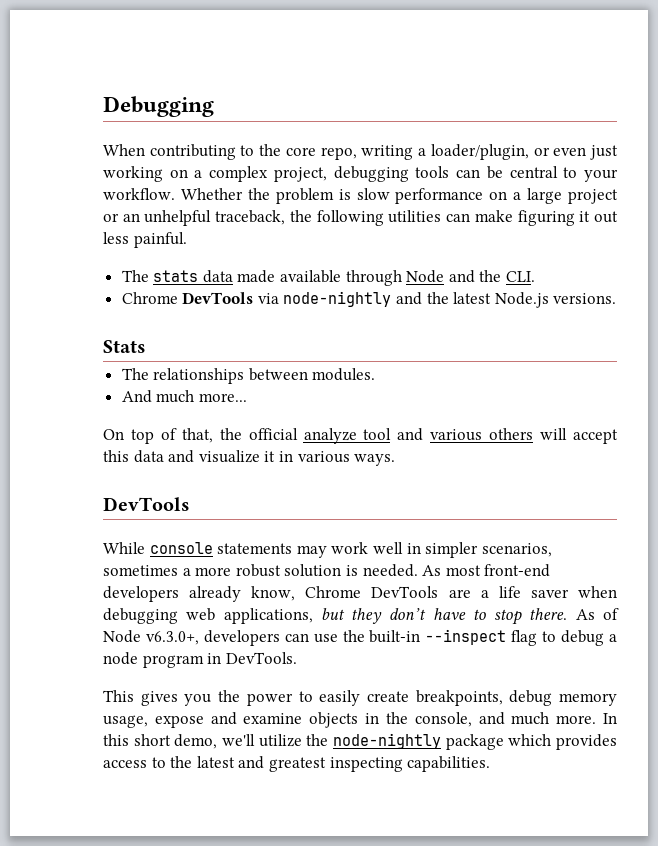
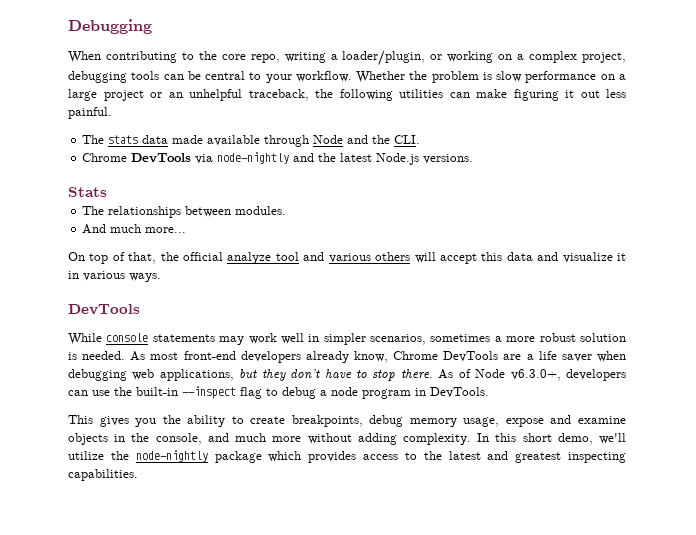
- When contributing to the core repo, writing a loader/plugin, or even just working on a complex project, debugging tools can be central to your workflow.
+ When contributing to the core repo, writing a loader/plugin, or working on a complex project, debugging tools can be central to your workflow.
- This gives you the power to easily create breakpoints, debug memory usage, expose and examine objects in the console, and much more.
+ This gives you the ability to create breakpoints, debug memory usage, expose and examine objects in the console, and much more without adding complexity.

